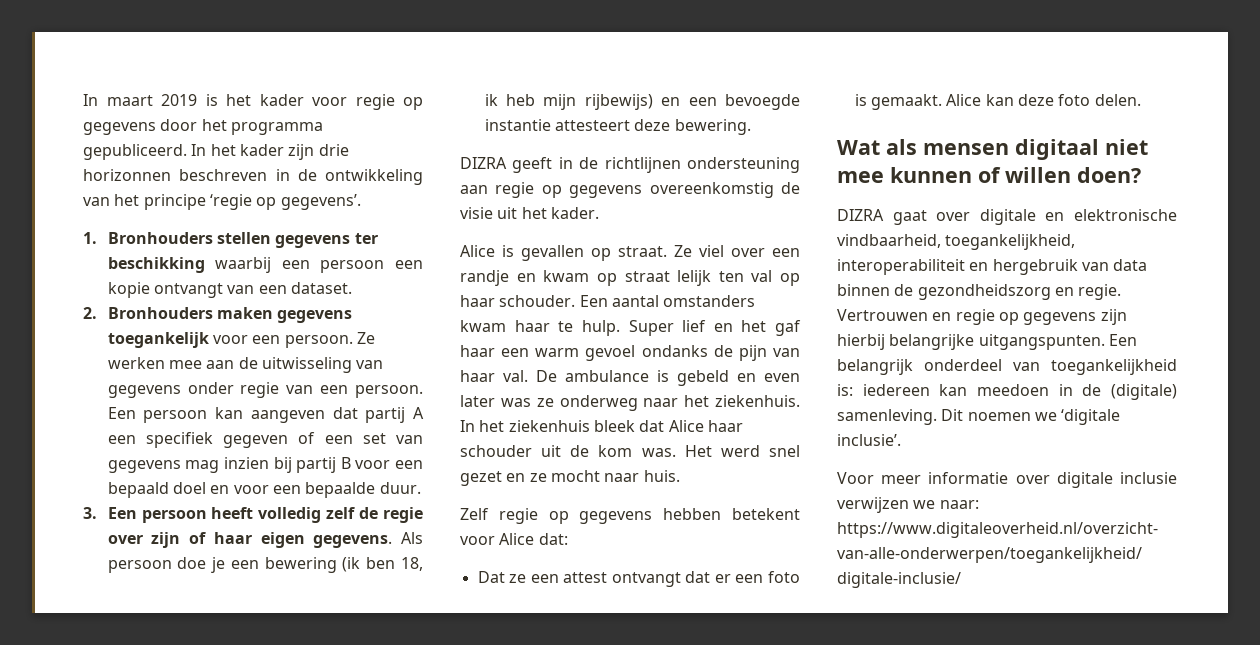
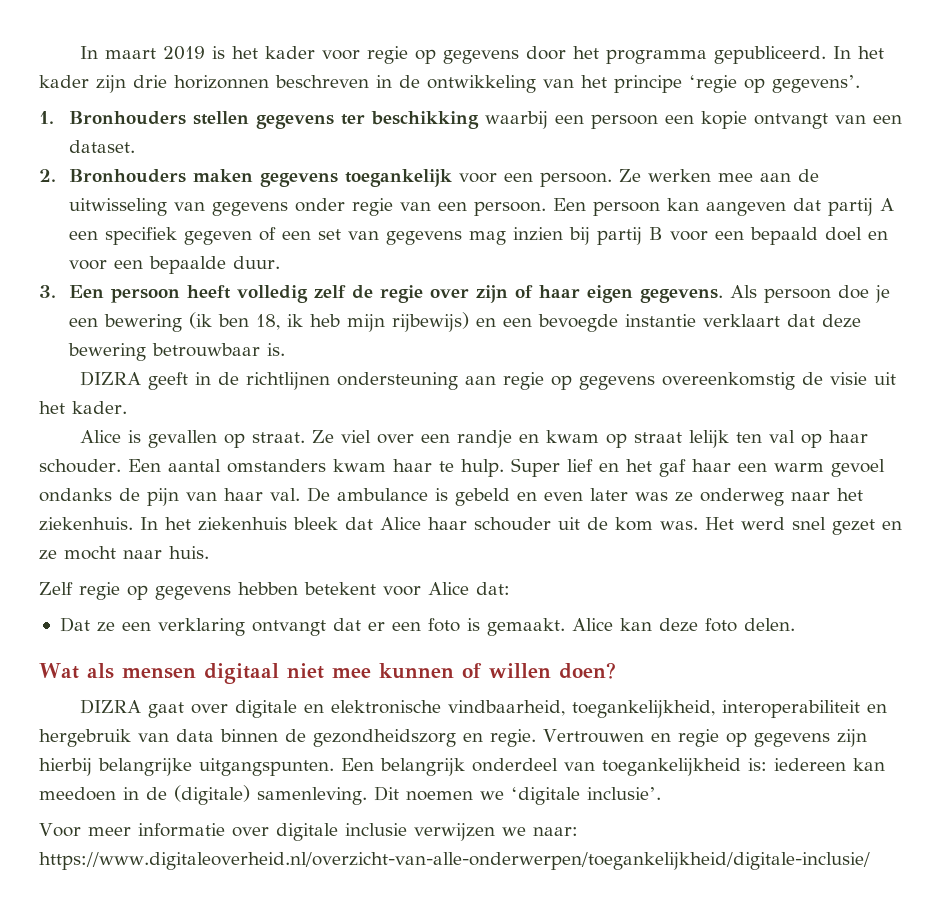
- Als persoon doe je een bewering (ik ben 18, ik heb mijn rijbewijs) en een bevoegde instantie attesteert deze bewering.
+ Als persoon doe je een bewering (ik ben 18, ik heb mijn rijbewijs) en een bevoegde instantie verklaart dat deze bewering betrouwbaar is.
- Dat ze een attest ontvangt dat er een foto is gemaakt.
+ Dat ze een verklaring ontvangt dat er een foto is gemaakt.

